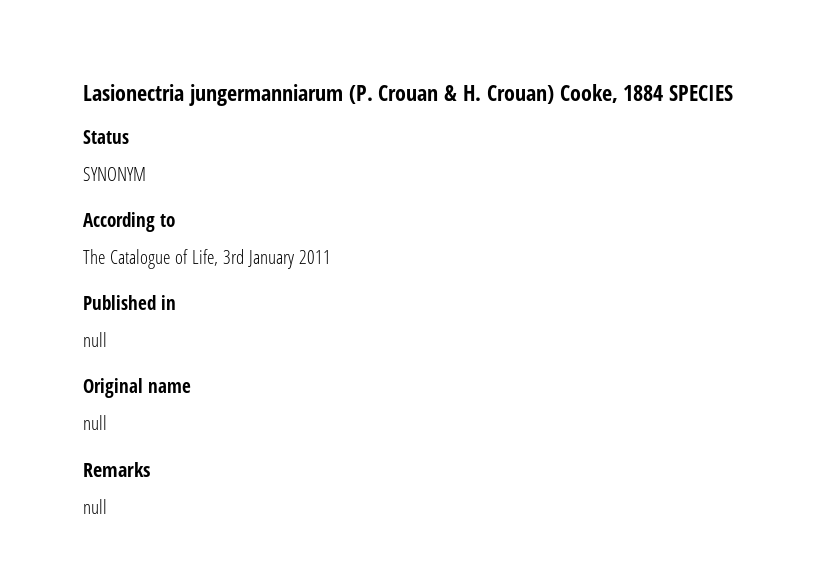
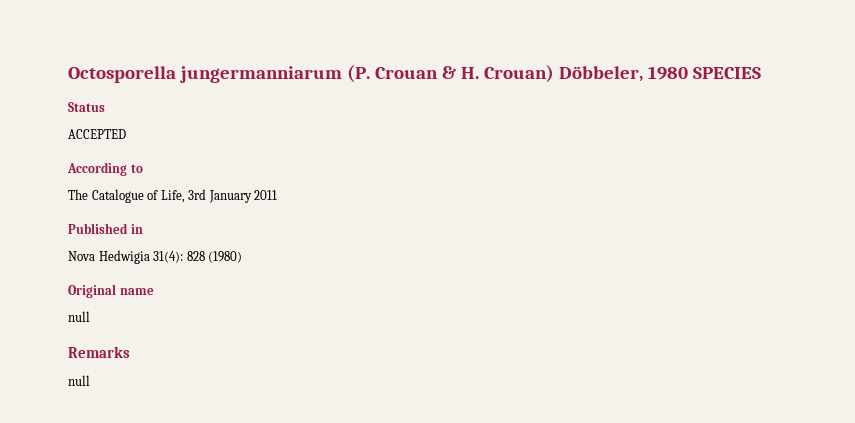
- Lasionectria jungermanniarum (P. Crouan & H. Crouan) Cooke, 1884 SPECIES
+ Octosporella jungermanniarum (P. Crouan & H. Crouan) Döbbeler, 1980 SPECIES
- SYNONYM
+ ACCEPTED
  Published in
- null
+ Nova Hedwigia 31(4): 828 (1980)

